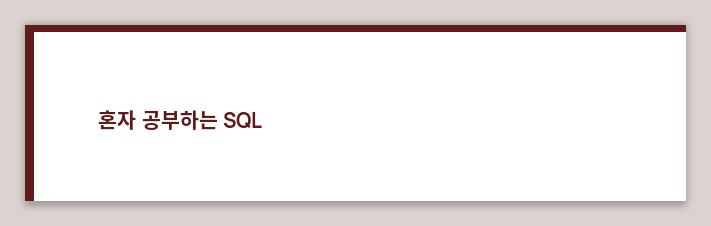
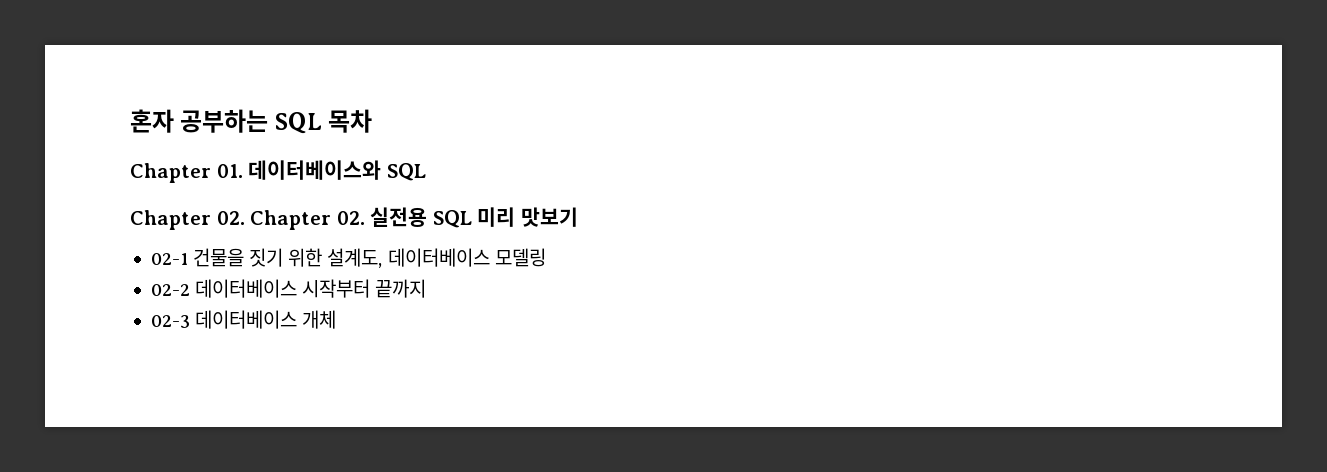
- 혼자 공부하는 SQL
+ 혼자 공부하는 SQL 목차
+ Chapter 01. 데이터베이스와 SQL
+ Chapter 02. Chapter 02. 실전용 SQL 미리 맛보기
+ 02-1 건물을 짓기 위한 설계도, 데이터베이스 모델링
+ 02-2 데이터베이스 시작부터 끝까지
+ 02-3 데이터베이스 개체

